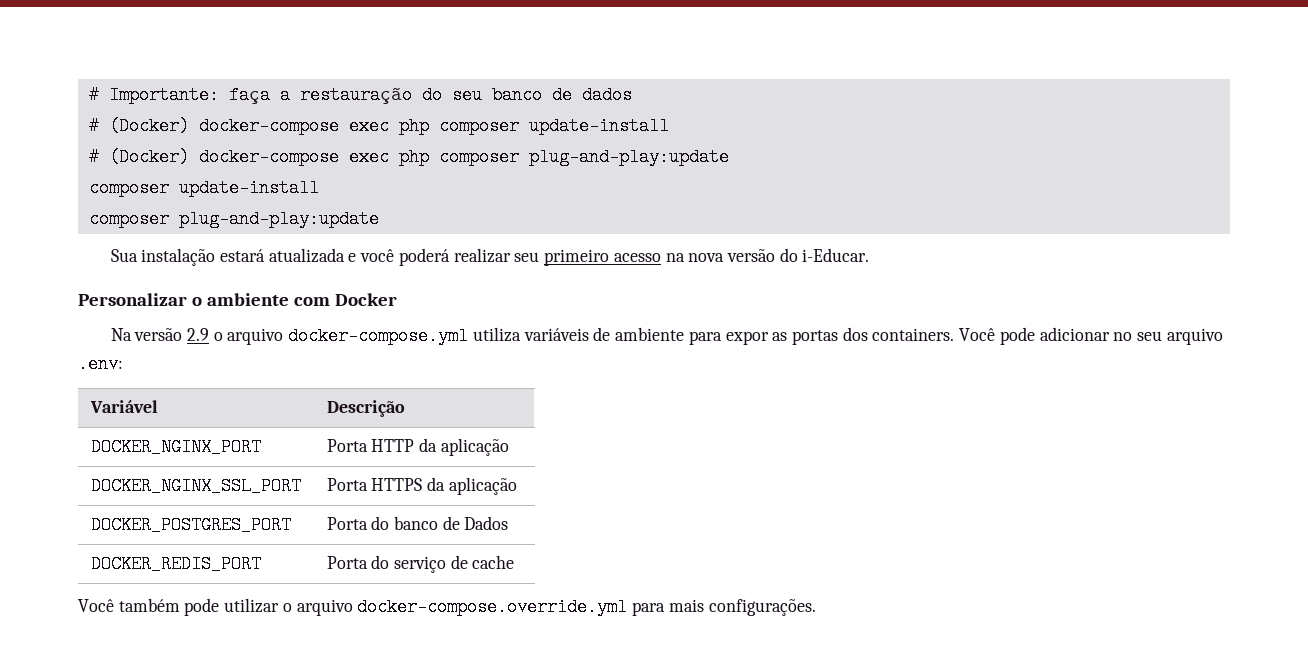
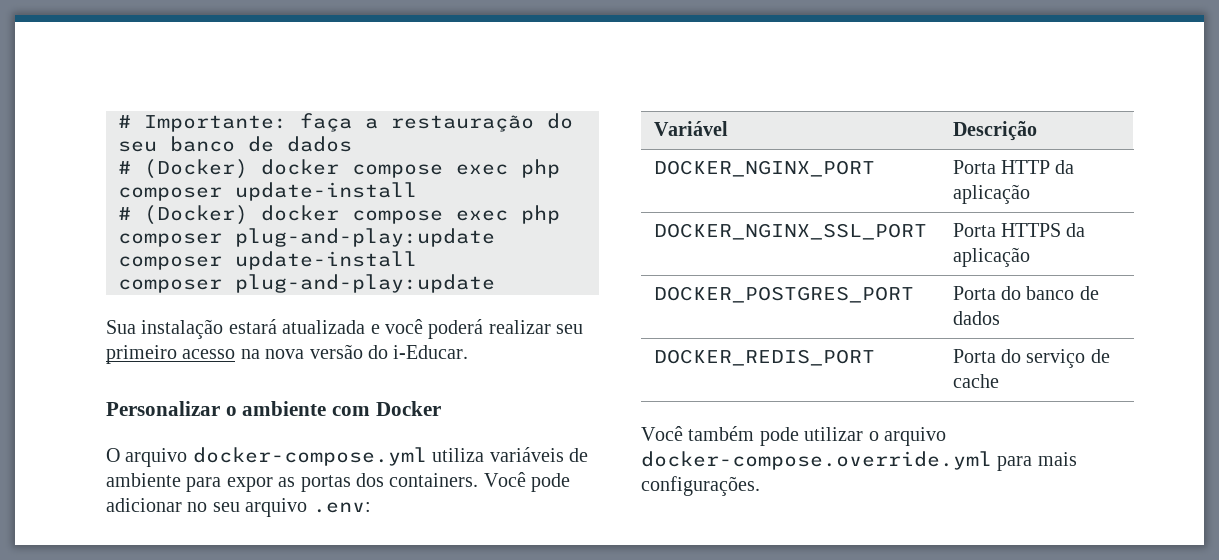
- # (Docker) docker-compose exec php composer update-install
+ # (Docker) docker compose exec php composer update-install
- # (Docker) docker-compose exec php composer plug-and-play:update
+ # (Docker) docker compose exec php composer plug-and-play:update
- Na versão 2.9 o arquivo docker-compose.yml utiliza variáveis de ambiente para expor as portas dos containers.
+ O arquivo docker-compose.yml utiliza variáveis de ambiente para expor as portas dos containers.
- DOCKER_POSTGRES_PORT | Porta do banco de Dados
+ DOCKER_POSTGRES_PORT | Porta do banco de dados

